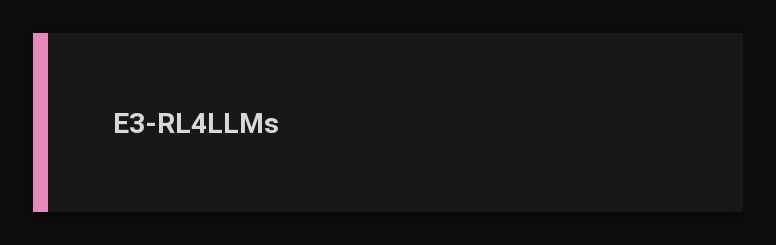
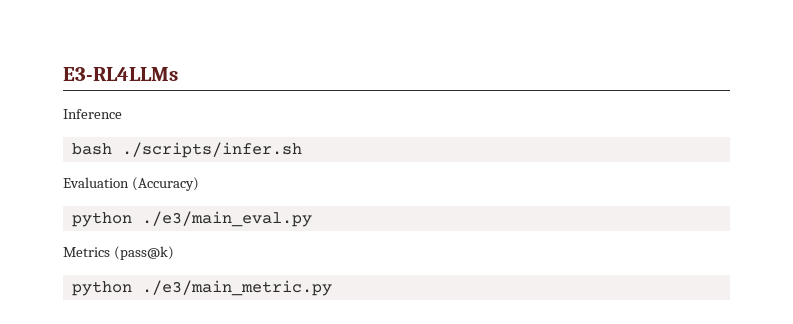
+ Inference
+ bash ./scripts/infer.sh
+ Evaluation (Accuracy)
+ python ./e3/main_eval.py
+ Metrics (pass@k)
+ python ./e3/main_metric.py

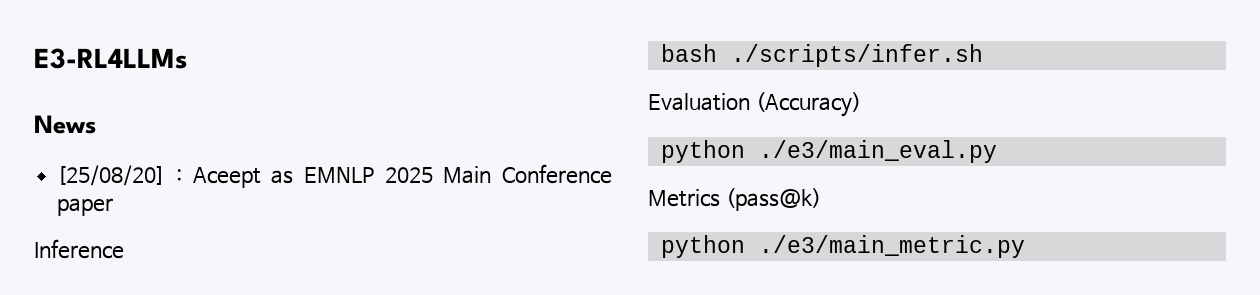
+ News
+ [25/08/20] : Aceept as EMNLP 2025 Main Conference paper

